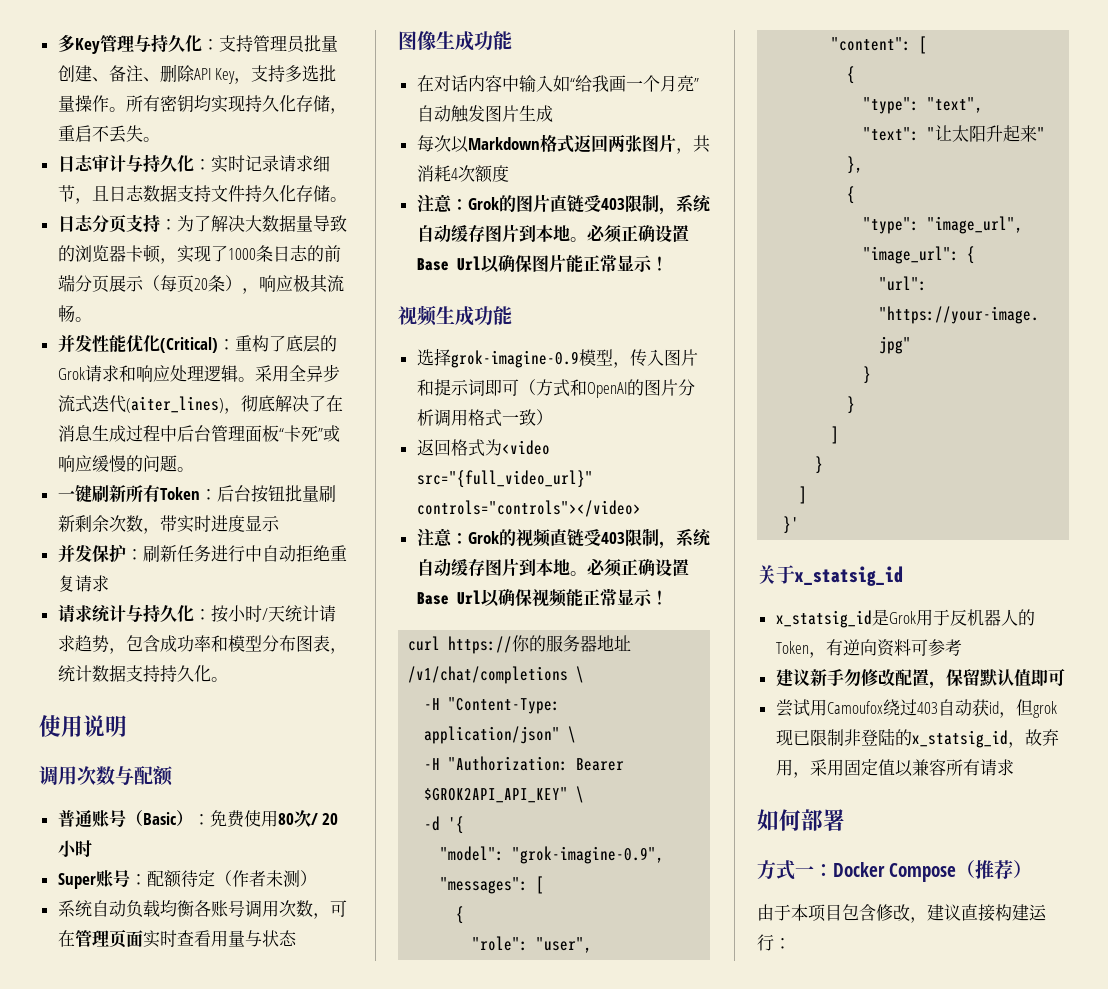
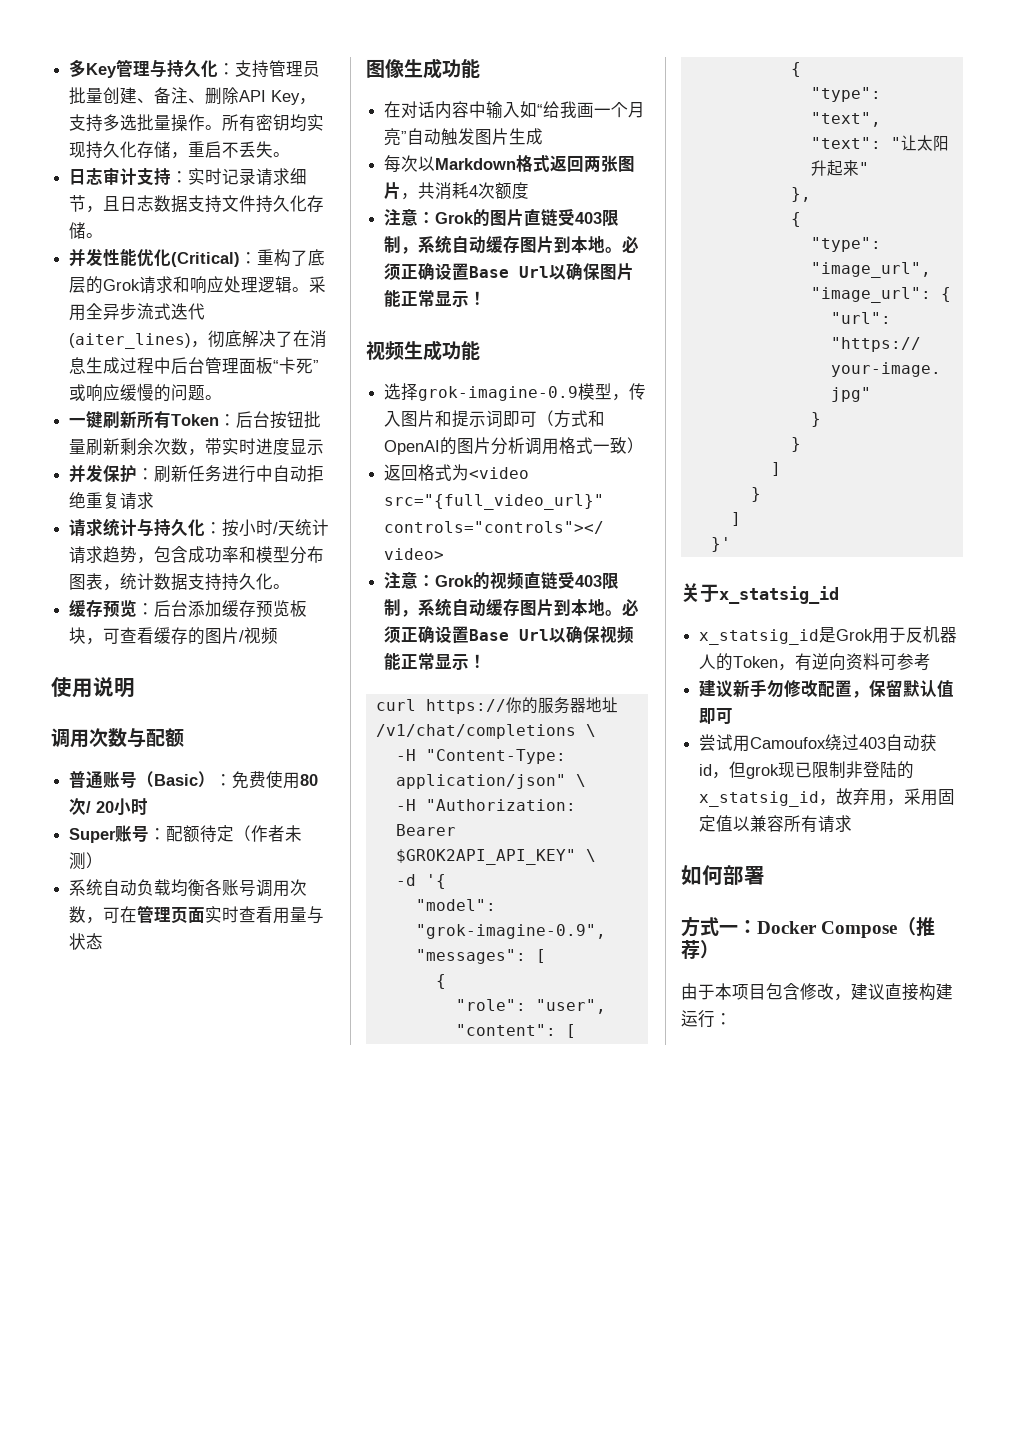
- 日志审计与持久化：实时记录请求细节，且日志数据支持文件持久化存储。
+ 日志审计支持：实时记录请求细节，且日志数据支持文件持久化存储。
- 日志分页支持：为了解决大数据量导致的浏览器卡顿，实现了1000条日志的前端分页展示（每页20条），响应极其流畅。
+ 缓存预览：后台添加缓存预览板块，可查看缓存的图片/视频

